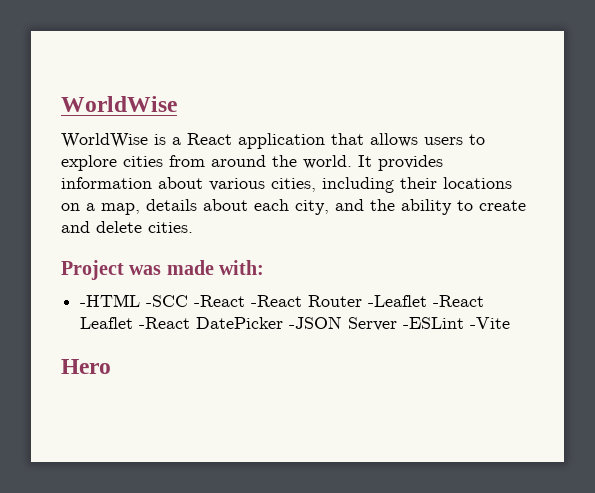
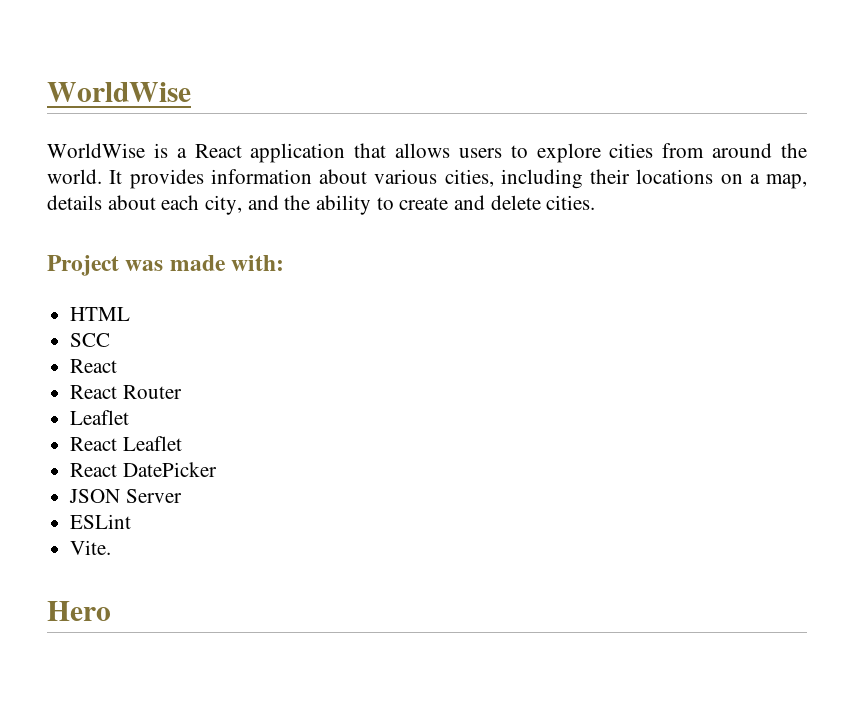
- -HTML -SCC -React -React Router -Leaflet -React Leaflet -React DatePicker -JSON Server -ESLint -Vite
+ HTML
+ SCC
+ React
+ React Router
+ Leaflet
+ React Leaflet
+ React DatePicker
+ JSON Server
+ ESLint
+ Vite.

